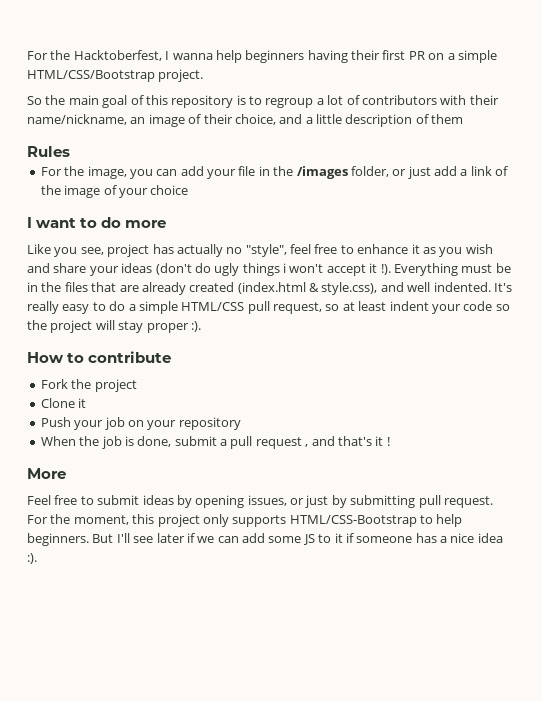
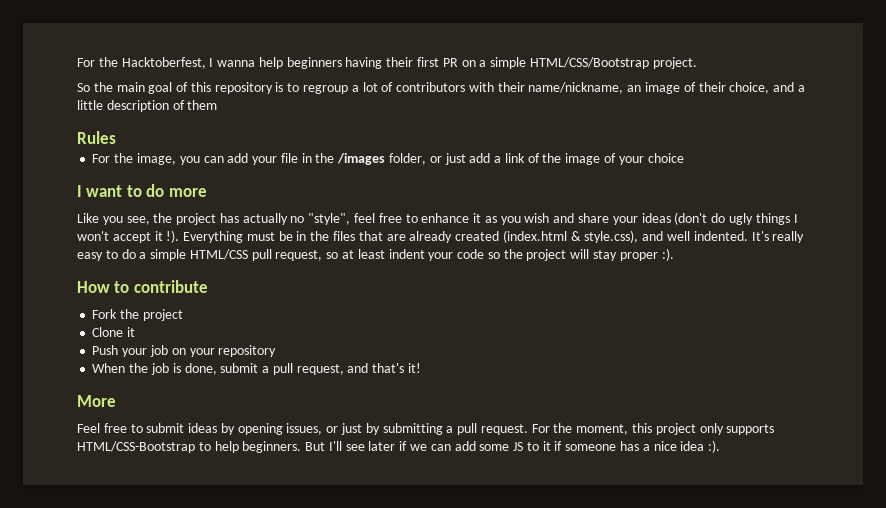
- Like you see, project has actually no "style", feel free to enhance it as you wish and share your ideas (don't do ugly things i won't accept it !).
+ Like you see, the project has actually no "style", feel free to enhance it as you wish and share your ideas (don't do ugly things I won't accept it !).
- When the job is done, submit a pull request , and that's it !
+ When the job is done, submit a pull request, and that's it!
- Feel free to submit ideas by opening issues, or just by submitting pull request.
+ Feel free to submit ideas by opening issues, or just by submitting a pull request.

